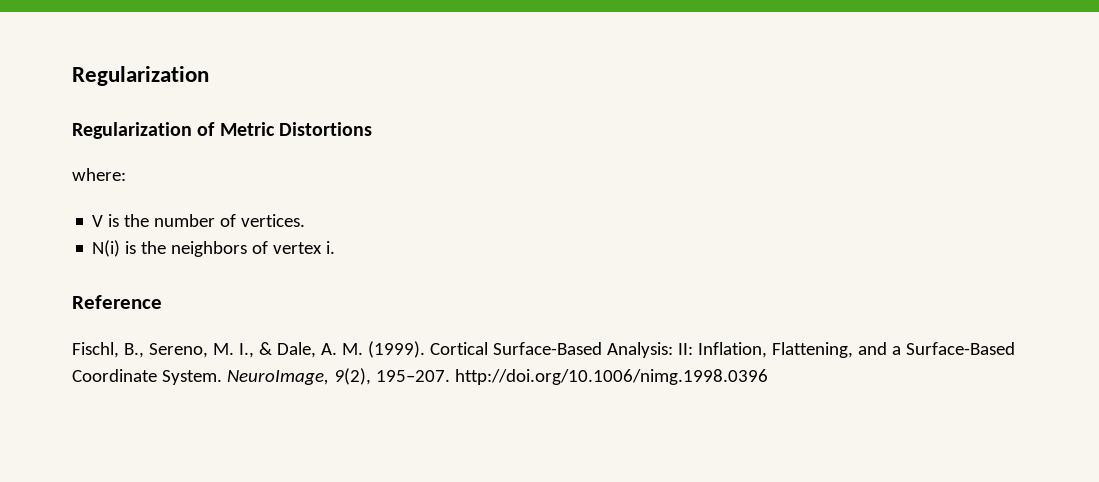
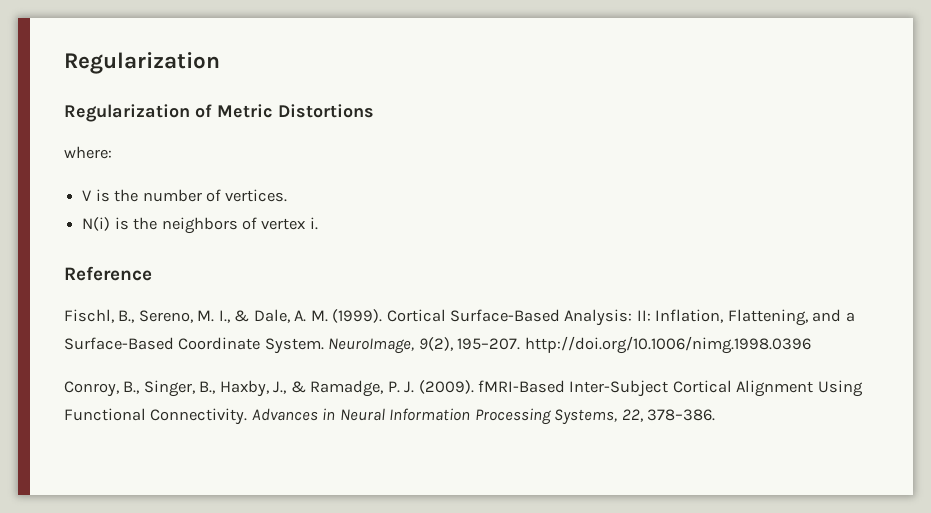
+ Conroy, B., Singer, B., Haxby, J., & Ramadge, P. J. (2009). fMRI-Based Inter-Subject Cortical Alignment Using Functional Connectivity. Advances in Neural Information Processing Systems, 22, 378–386.

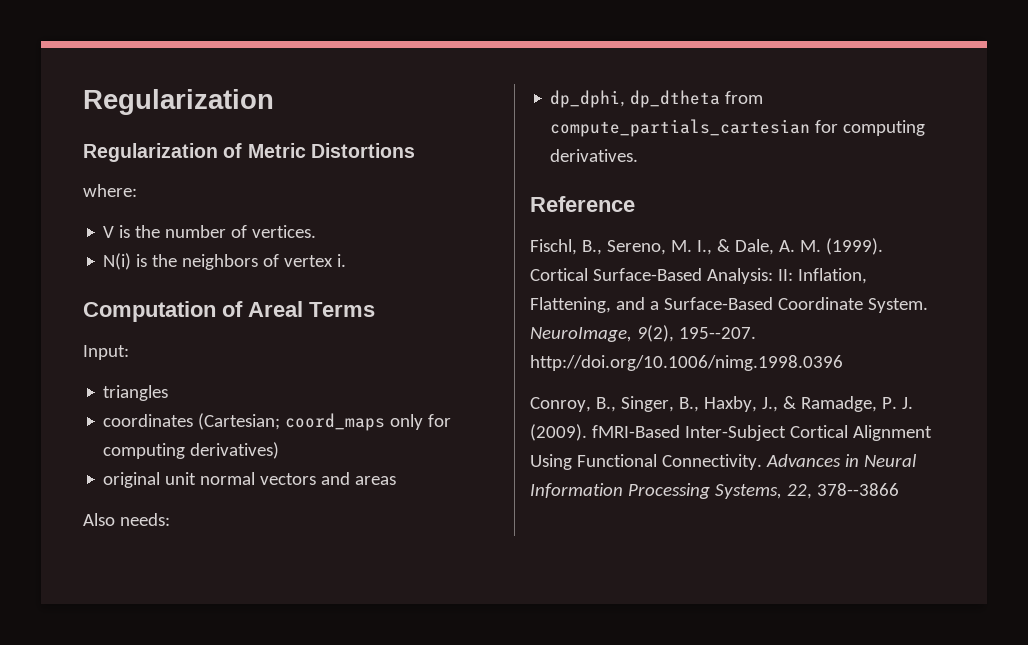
+ Computation of Areal Terms
+ Input:
+ triangles
+ coordinates (Cartesian; coord_maps only for computing derivatives)
+ original unit normal vectors and areas
+ Also needs:
+ dp_dphi, dp_dtheta from compute_partials_cartesian for computing derivatives.
- NeuroImage, 9(2), 195–207. http://doi.org/10.1006/nimg.1998.0396
+ NeuroImage, 9(2), 195--207. http://doi.org/10.1006/nimg.1998.0396
- Advances in Neural Information Processing Systems, 22, 378–386.
+ Advances in Neural Information Processing Systems, 22, 378--3866

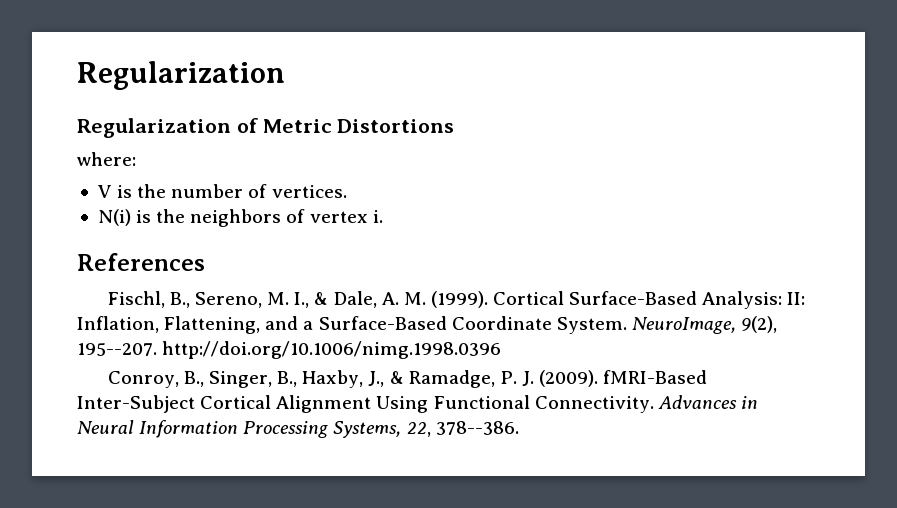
- Computation of Areal Terms
- Input:
- triangles
- coordinates (Cartesian; coord_maps only for computing derivatives)
- original unit normal vectors and areas
- Also needs:
- dp_dphi, dp_dtheta from compute_partials_cartesian for computing derivatives.
- Reference
+ References
- Advances in Neural Information Processing Systems, 22, 378--3866
+ Advances in Neural Information Processing Systems, 22, 378--386.

